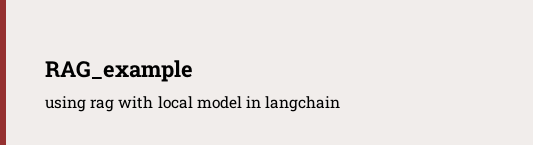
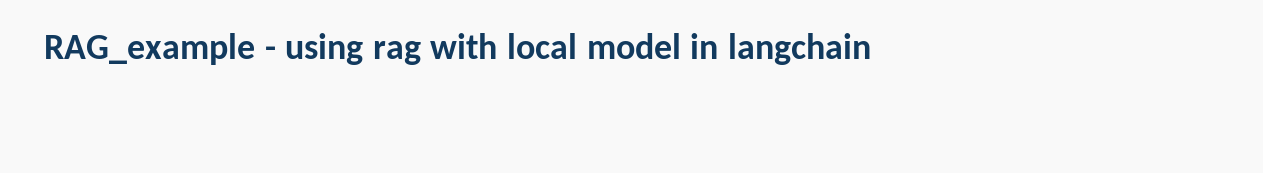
- RAG_example
- using rag with local model in langchain
+ RAG_example - using rag with local model in langchain

